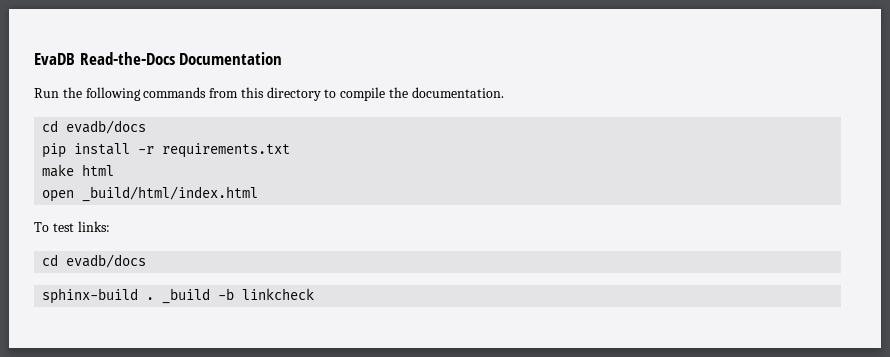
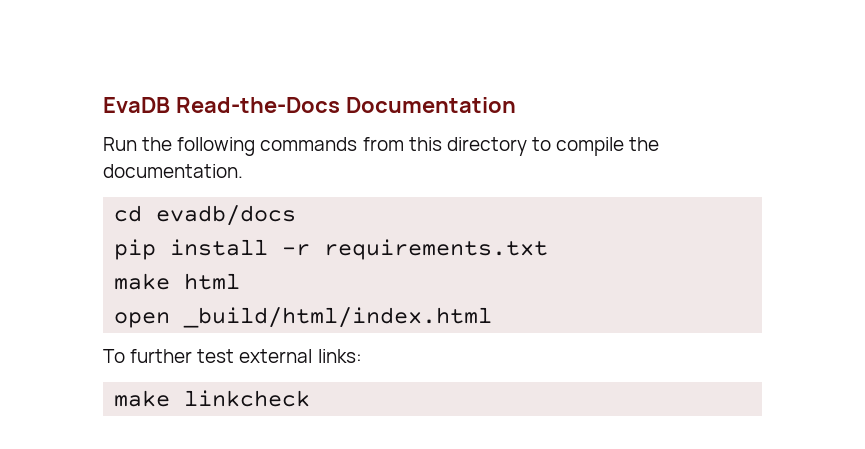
- To test links:
- cd evadb/docs
- sphinx-build . _build -b linkcheck
+ To further test external links:
+ make linkcheck

